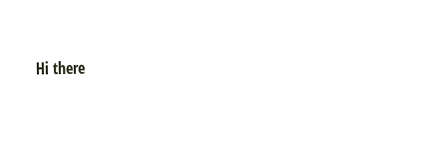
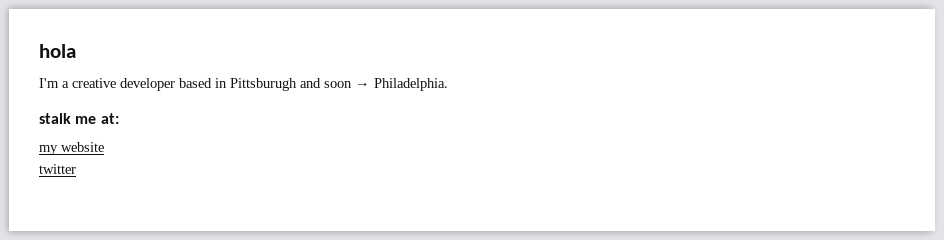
- Hi there
+ hola
+ I'm a creative developer based in Pittsburugh and soon → Philadelphia.
+ stalk me at:
+ my website
+ twitter

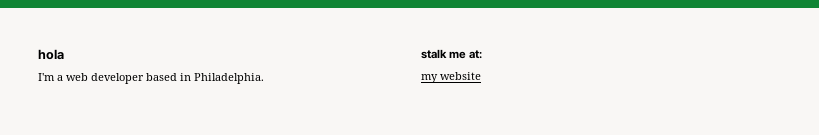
- I'm a creative developer based in Pittsburugh and soon → Philadelphia.
+ I'm a web developer based in Philadelphia.
- twitter

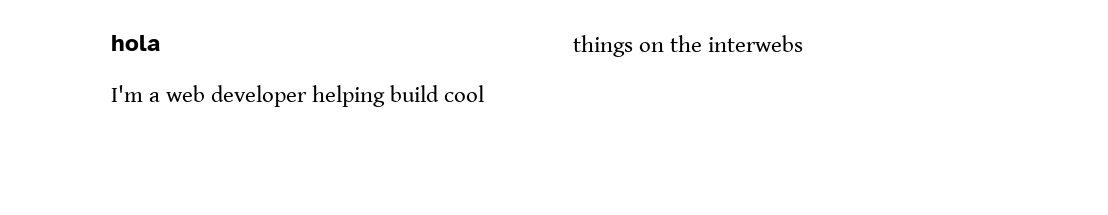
- I'm a web developer based in Philadelphia.
- stalk me at:
- my website
+ I'm a web developer helping build cool things on the interwebs

